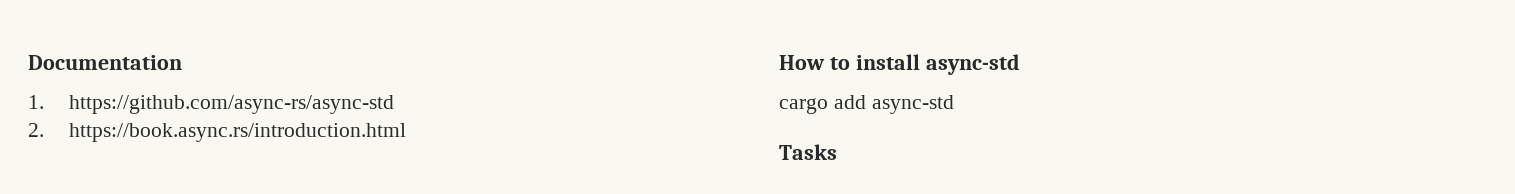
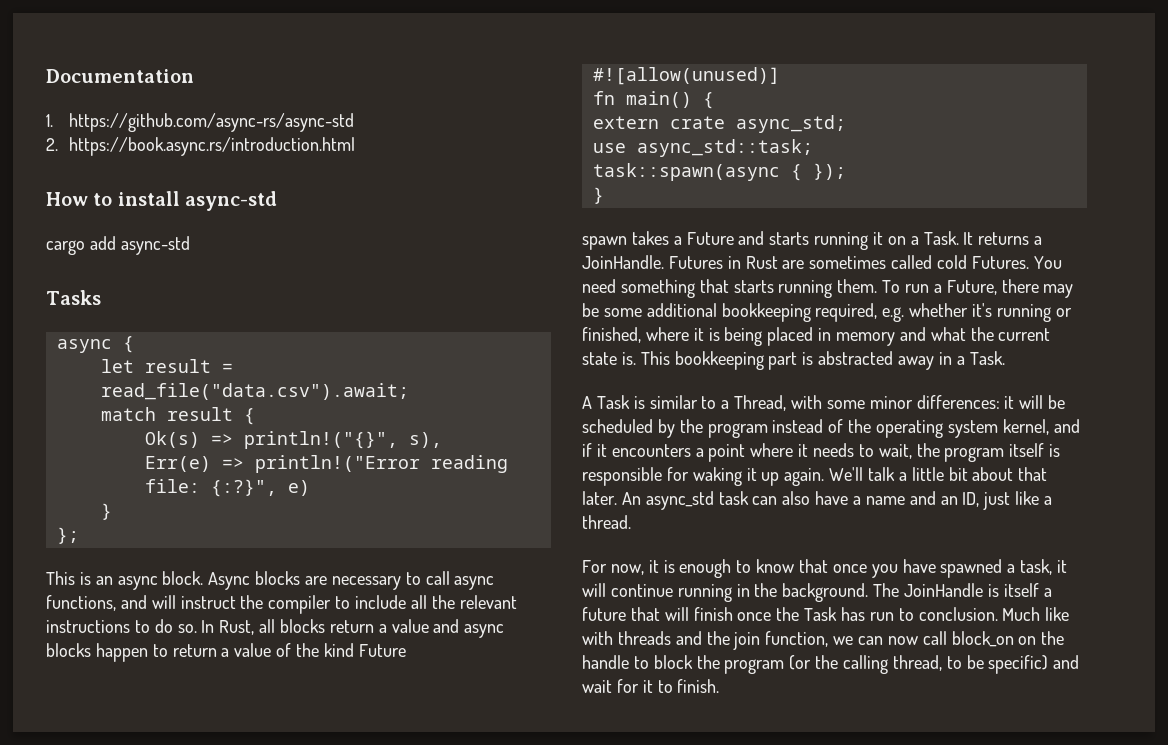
+ async {
+ let result = read_file("data.csv").await;
+ match result {
+ Ok(s) => println!("{}", s),
+ Err(e) => println!("Error reading file: {:?}", e)
+ }
+ };
+ This is an async block. Async blocks are necessary to call async functions, and will instruct the compiler to include all the relevant instructions to do so. In Rust, all blocks return a value and async blocks happen to return a value of the kind Future
+ #![allow(unused)]
+ fn main() {
+ extern crate async_std;
+ use async_std::task;
+ task::spawn(async { });
+ }
+ spawn takes a Future and starts running it on a Task. It returns a JoinHandle. Futures in Rust are sometimes called cold Futures. You need something that starts running them. To run a Future, there may be some additional bookkeeping required, e.g. whether it's running or finished, where it is being placed in memory and what the current state is. This bookkeeping part is abstracted away in a Task.
+ A Task is similar to a Thread, with some minor differences: it will be scheduled by the program instead of the operating system kernel, and if it encounters a point where it needs to wait, the program itself is responsible for waking it up again. We'll talk a little bit about that later. An async_std task can also have a name and an ID, just like a thread.
+ For now, it is enough to know that once you have spawned a task, it will continue running in the background. The JoinHandle is itself a future that will finish once the Task has run to conclusion. Much like with threads and the join function, we can now call block_on on the handle to block the program (or the calling thread, to be specific) and wait for it to finish.

